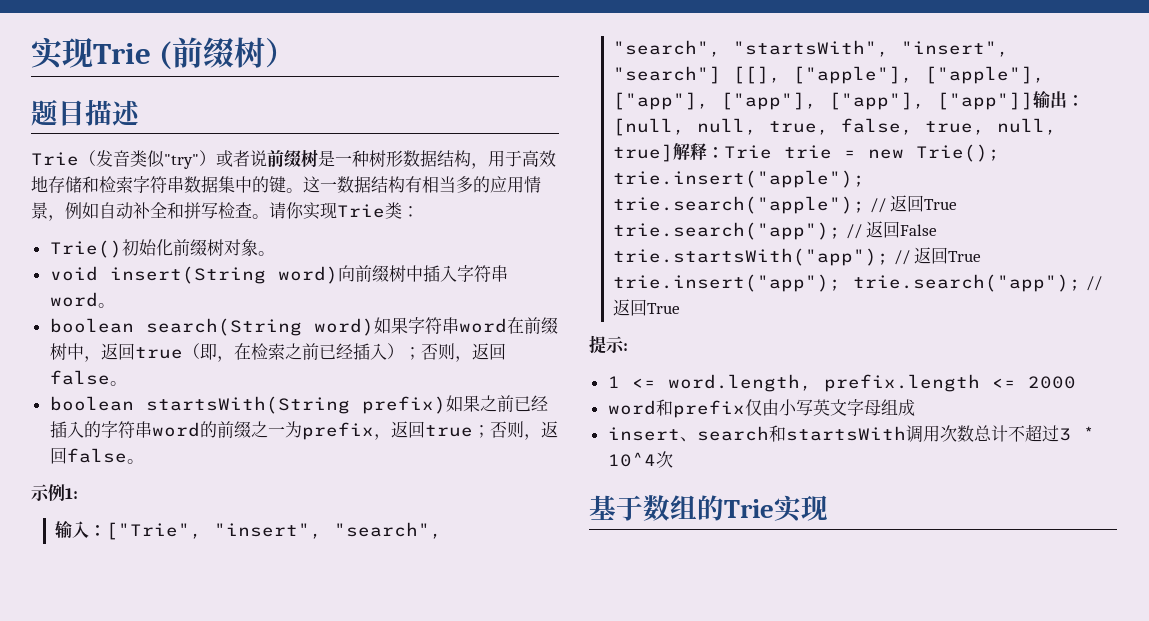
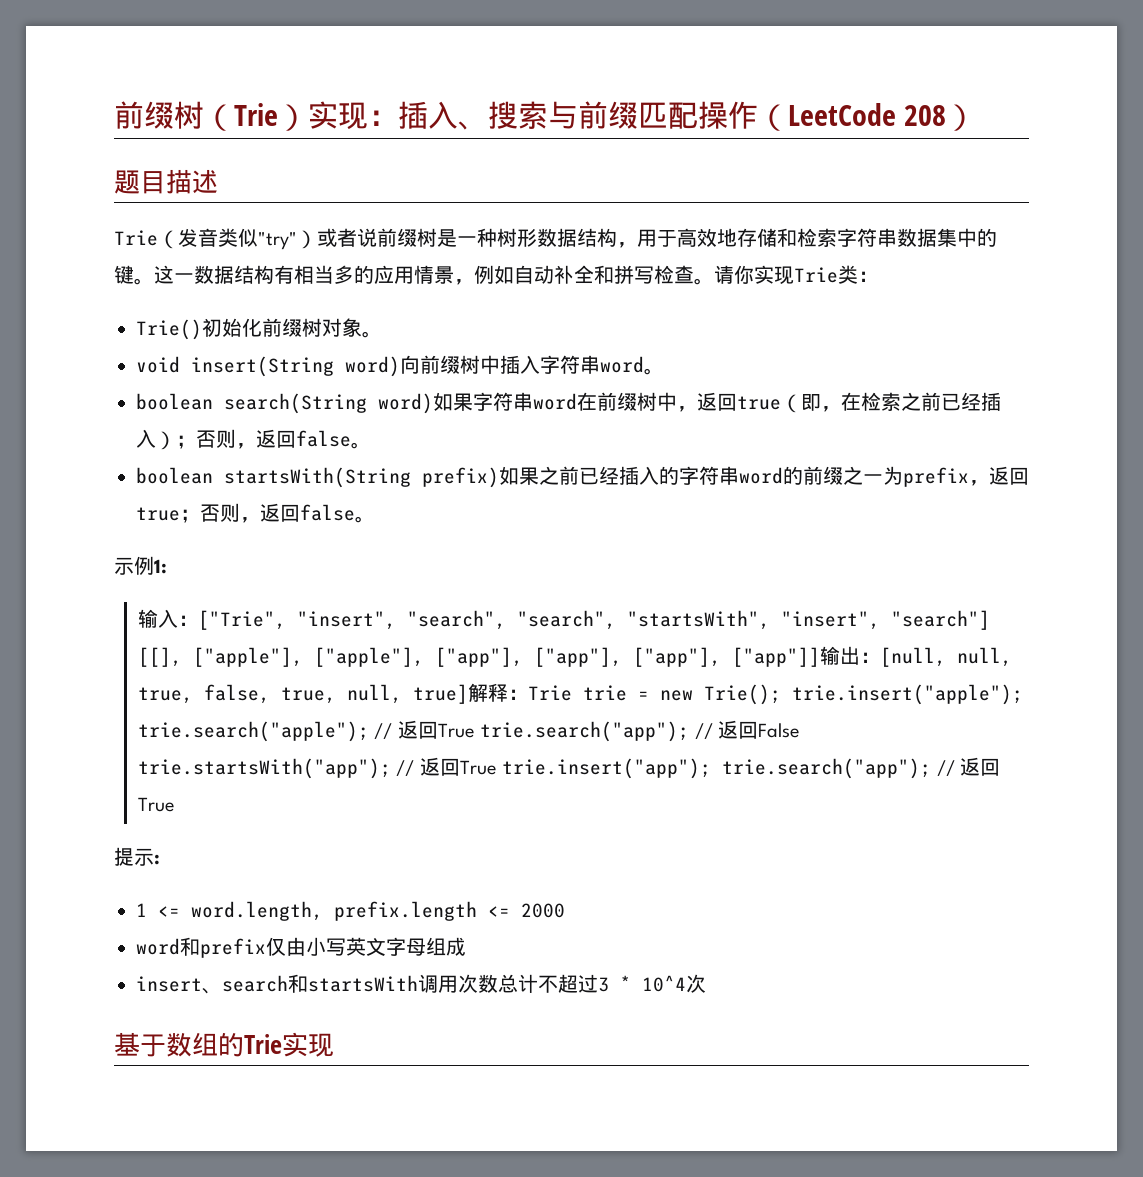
- 实现Trie (前缀树）
+ 前缀树（Trie）实现：插入、搜索与前缀匹配操作（LeetCode 208）

